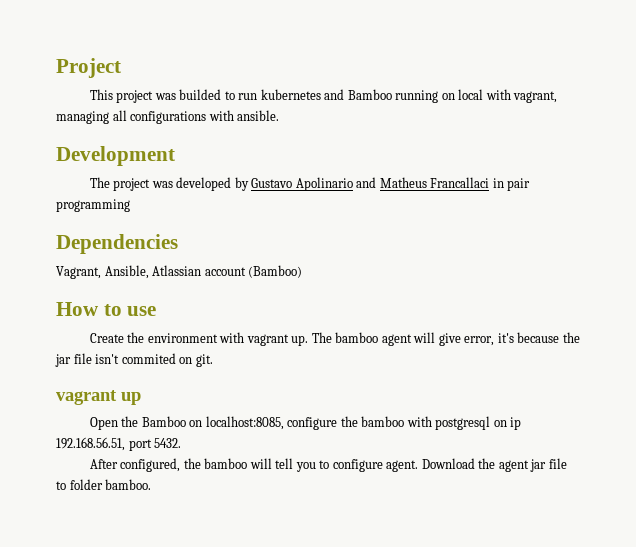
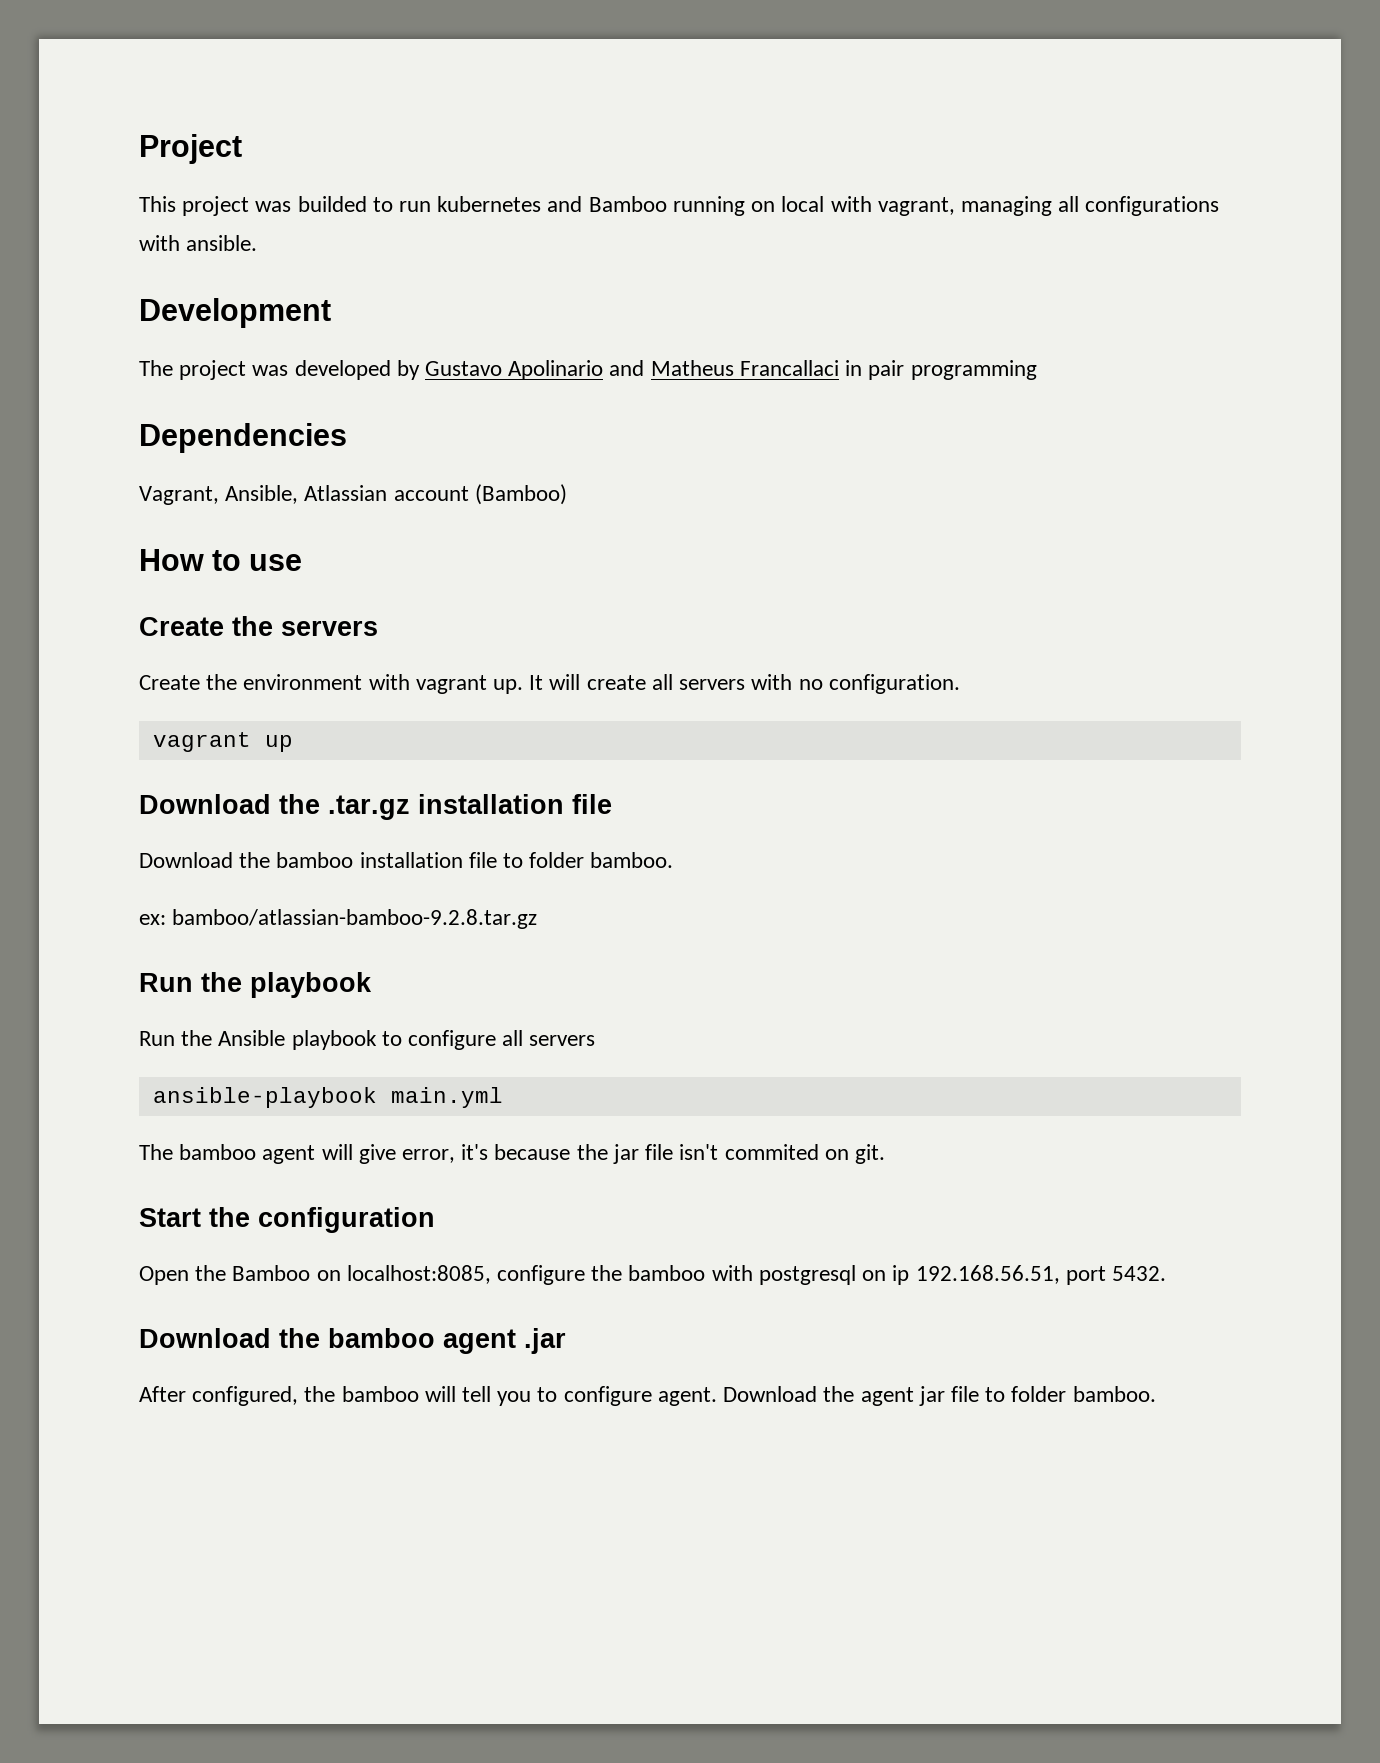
+ Create the servers
- Create the environment with vagrant up. The bamboo agent will give error, it's because the jar file isn't commited on git.
+ Create the environment with vagrant up. It will create all servers with no configuration.
+ vagrant up
+ Download the .tar.gz installation file
+ Download the bamboo installation file to folder bamboo.
+ ex: bamboo/atlassian-bamboo-9.2.8.tar.gz
+ Run the playbook
+ Run the Ansible playbook to configure all servers
+ ansible-playbook main.yml
+ The bamboo agent will give error, it's because the jar file isn't commited on git.
- vagrant up
+ Start the configuration
+ Download the bamboo agent .jar

